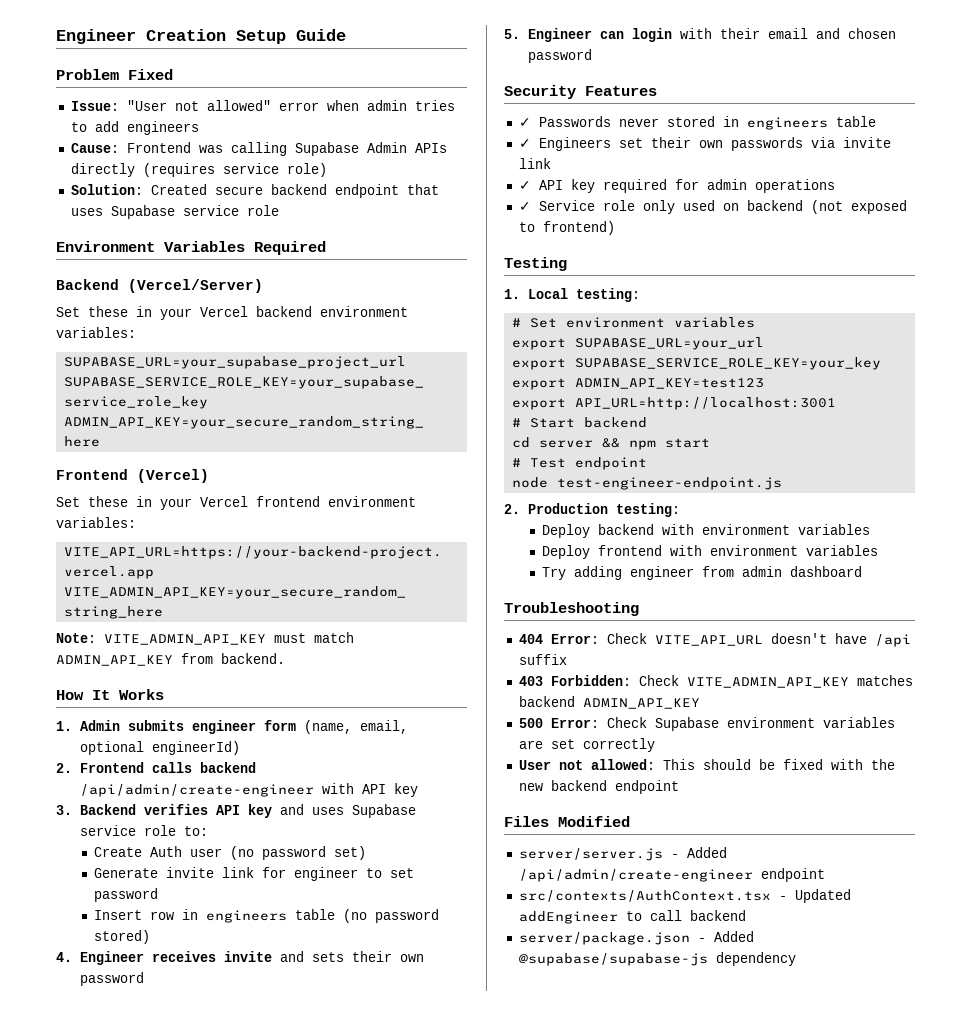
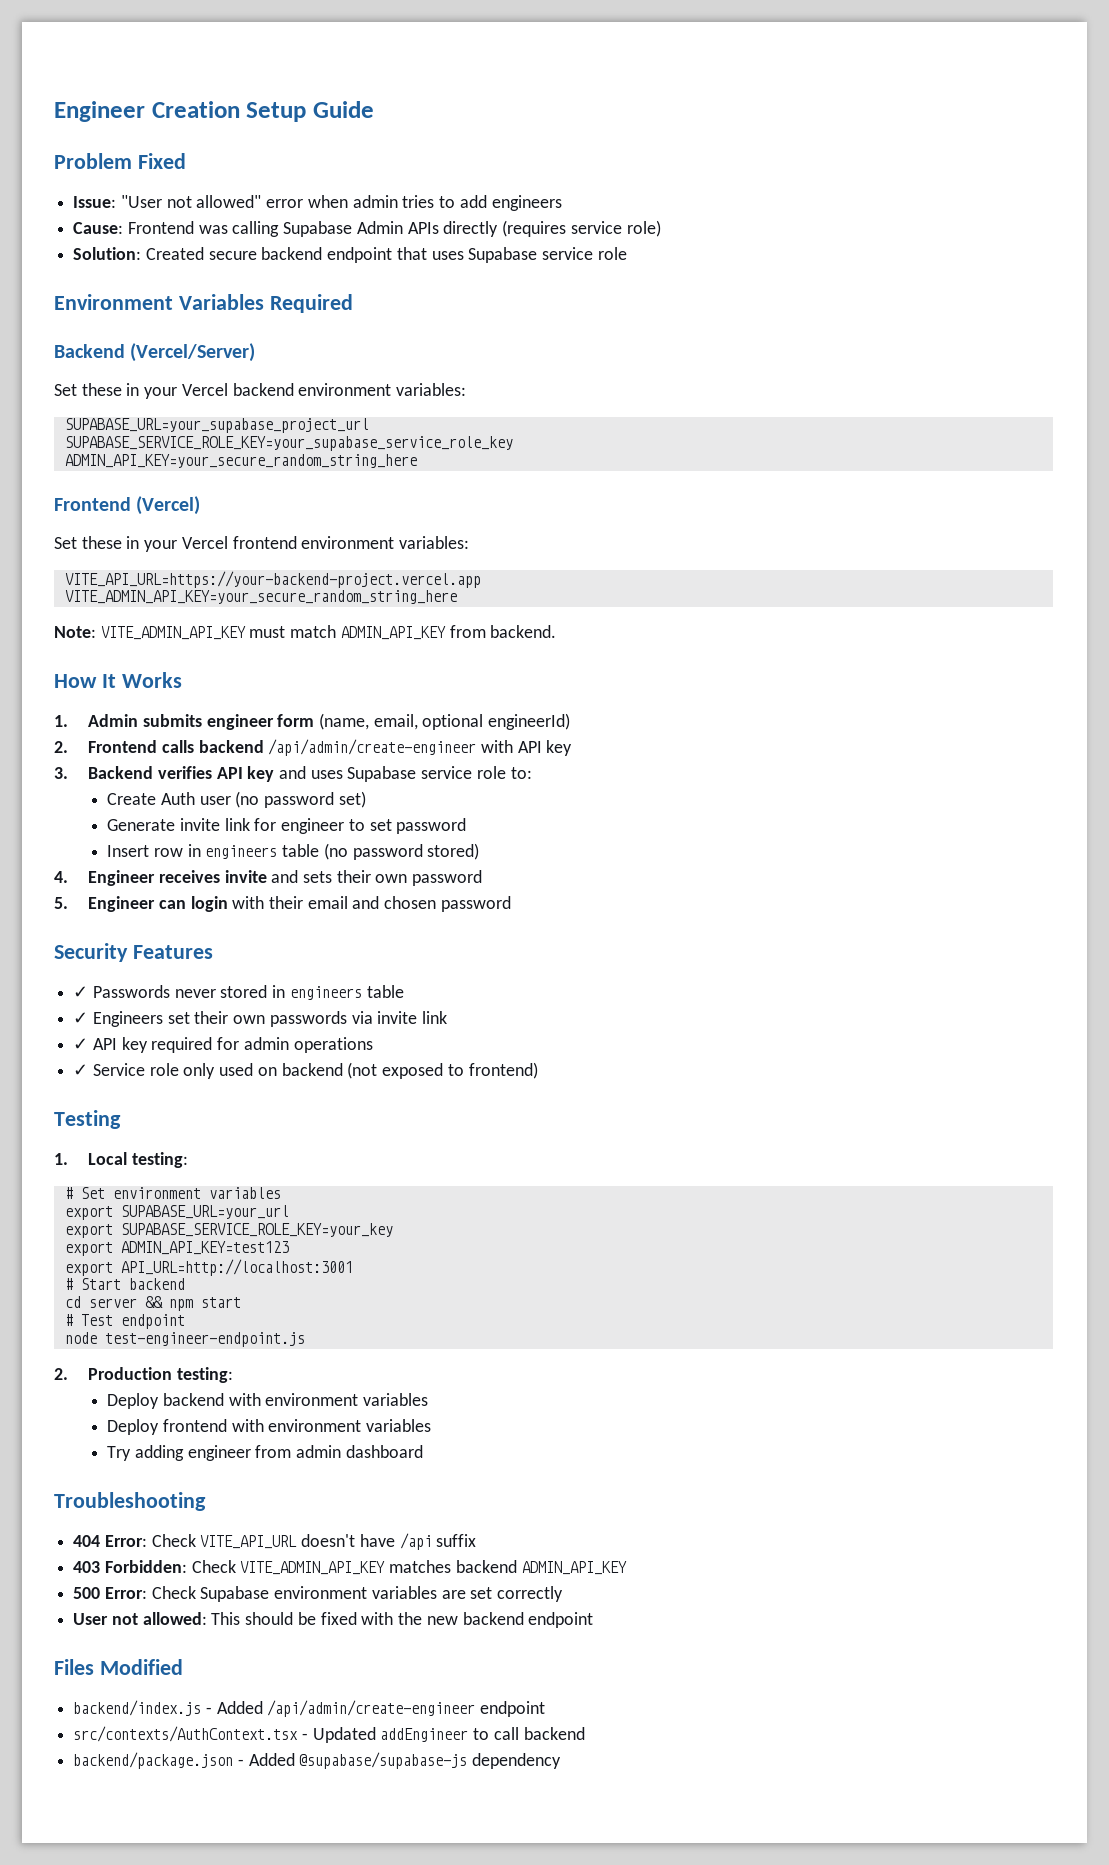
- server/server.js - Added /api/admin/create-engineer endpoint
+ backend/index.js - Added /api/admin/create-engineer endpoint
- server/package.json - Added @supabase/supabase-js dependency
+ backend/package.json - Added @supabase/supabase-js dependency

